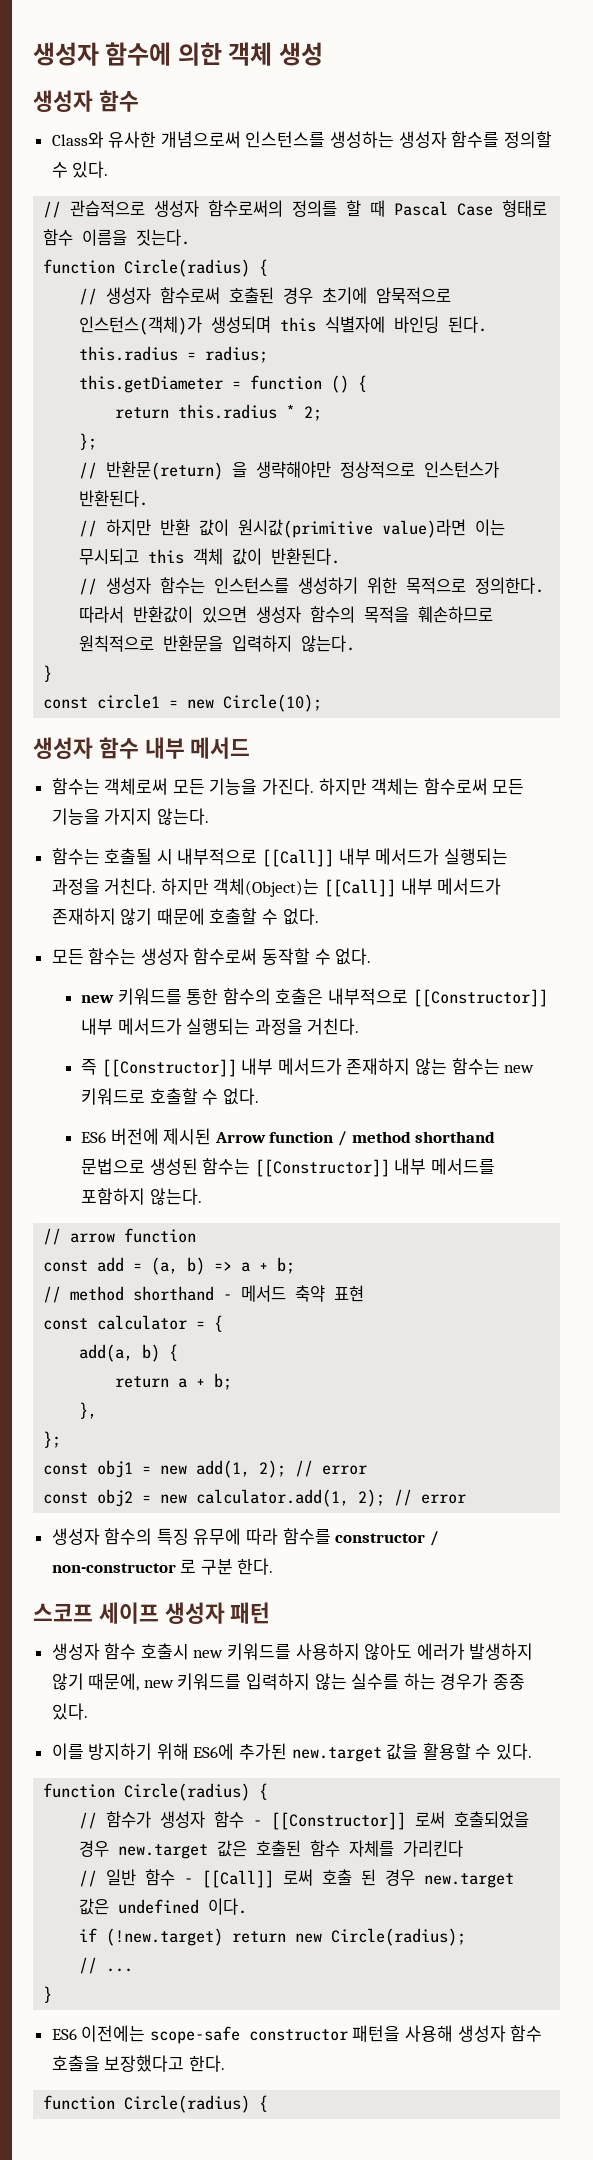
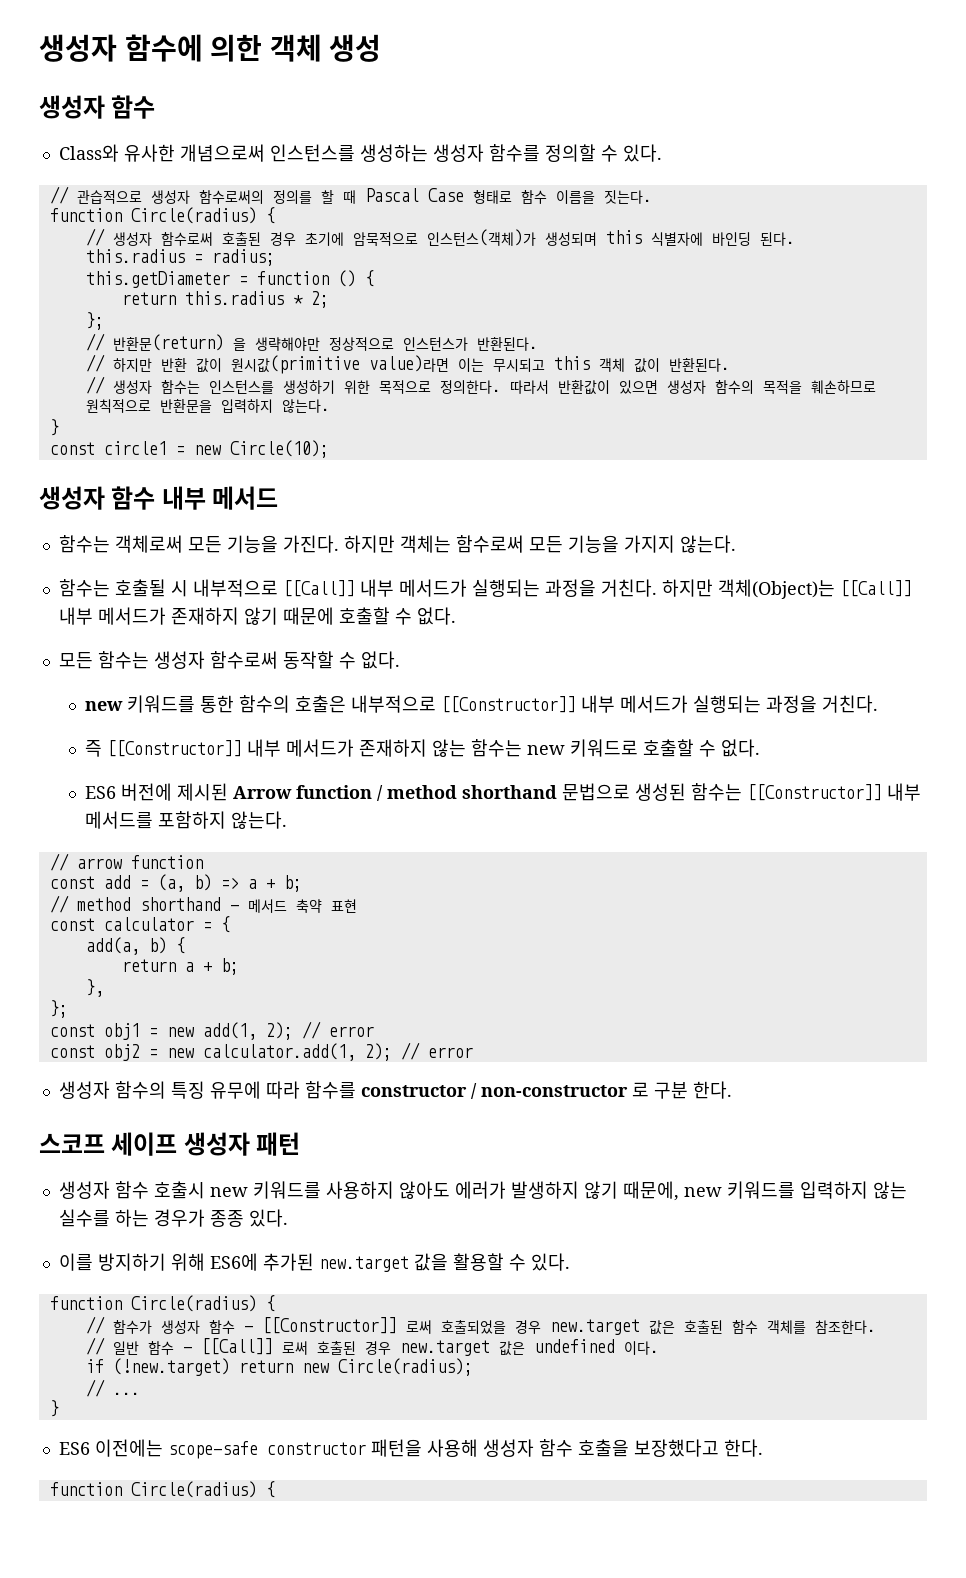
- // 함수가 생성자 함수 - [[Constructor]] 로써 호출되었을 경우 new.target 값은 호출된 함수 자체를 가리킨다
+ // 함수가 생성자 함수 - [[Constructor]] 로써 호출되었을 경우 new.target 값은 호출된 함수 객체를 참조한다.
- // 일반 함수 - [[Call]] 로써 호출 된 경우 new.target 값은 undefined 이다.
+ // 일반 함수 - [[Call]] 로써 호출된 경우 new.target 값은 undefined 이다.

